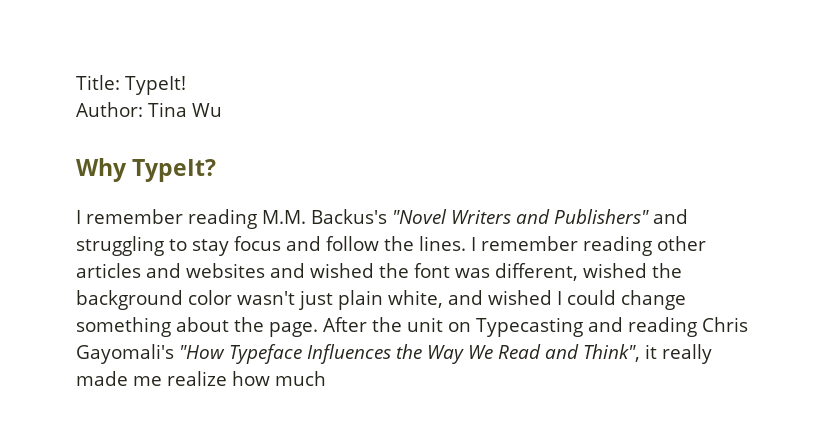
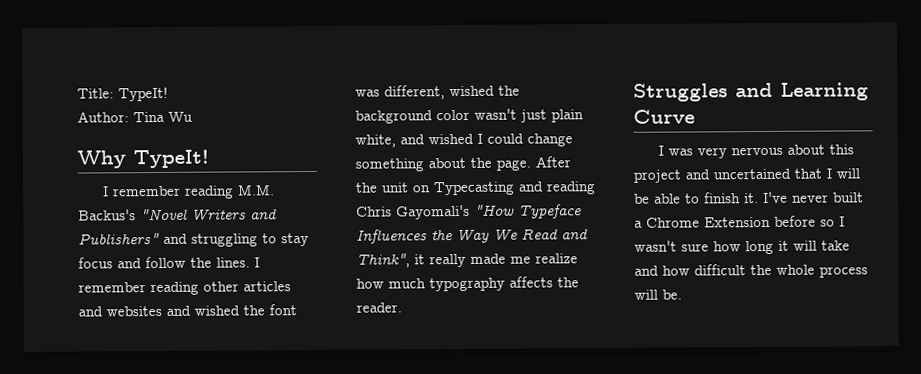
- Why TypeIt?
+ Why TypeIt!
- After the unit on Typecasting and reading Chris Gayomali's "How Typeface Influences the Way We Read and Think", it really made me realize how much
+ After the unit on Typecasting and reading Chris Gayomali's "How Typeface Influences the Way We Read and Think", it really made me realize how much typography affects the reader.
+ Struggles and Learning Curve
+ I was very nervous about this project and uncertained that I will be able to finish it. I've never built a Chrome Extension before so I wasn't sure how long it will take and how difficult the whole process will be.

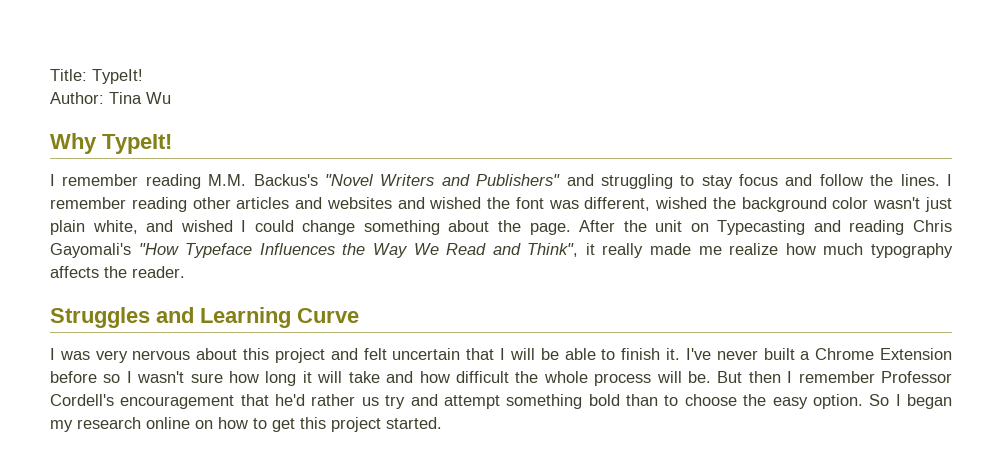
- I was very nervous about this project and uncertained that I will be able to finish it.
+ I was very nervous about this project and felt uncertain that I will be able to finish it.
+ But then I remember Professor Cordell's encouragement that he'd rather us try and attempt something bold than to choose the easy option. So I began my research online on how to get this project started.

